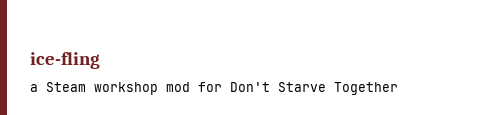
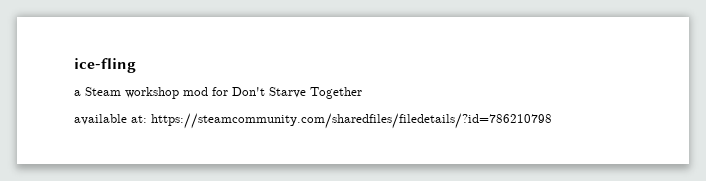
+ available at: https://steamcommunity.com/sharedfiles/filedetails/?id=786210798

